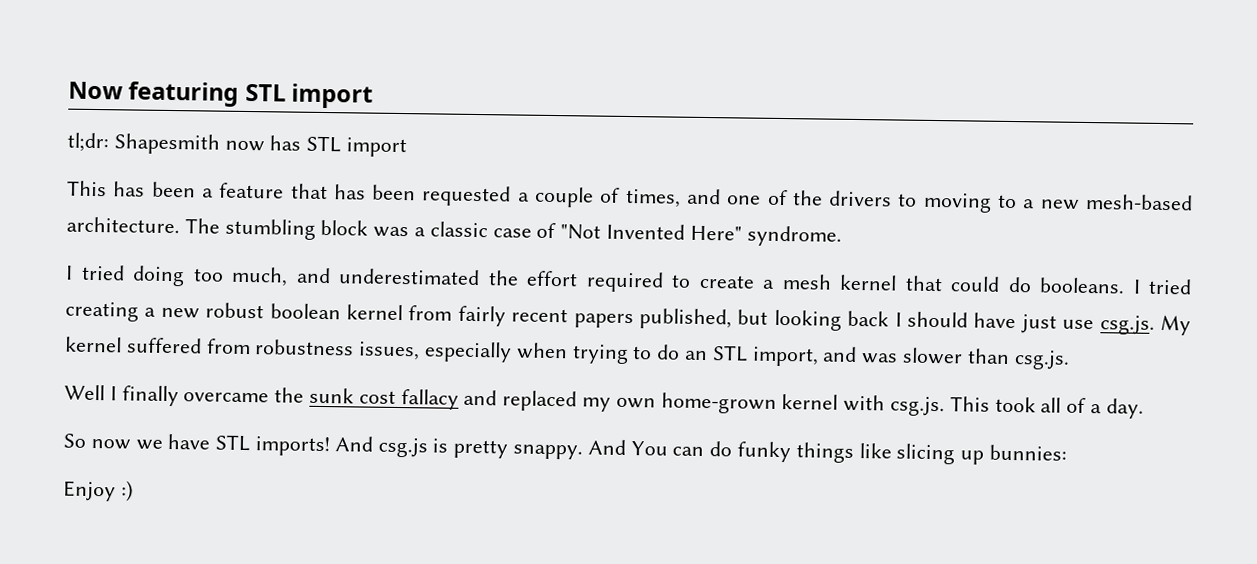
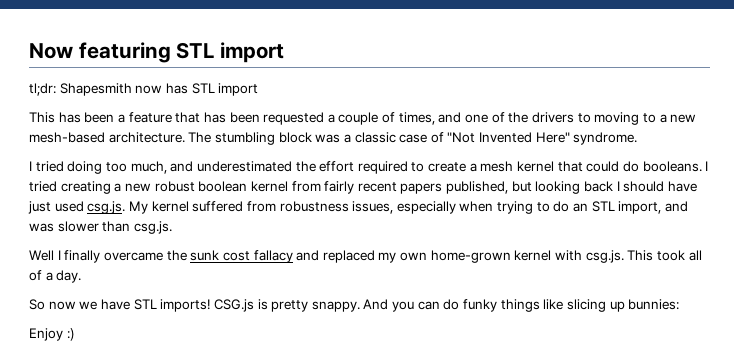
- I tried creating a new robust boolean kernel from fairly recent papers published, but looking back I should have just use csg.js. My kernel suffered from robustness issues, especially when trying to do an STL import, and was slower than csg.js.
+ I tried creating a new robust boolean kernel from fairly recent papers published, but looking back I should have just used csg.js. My kernel suffered from robustness issues, especially when trying to do an STL import, and was slower than csg.js.
- And csg.js is pretty snappy.
+ CSG.js is pretty snappy.
- And You can do funky things like slicing up bunnies:
+ And you can do funky things like slicing up bunnies:

